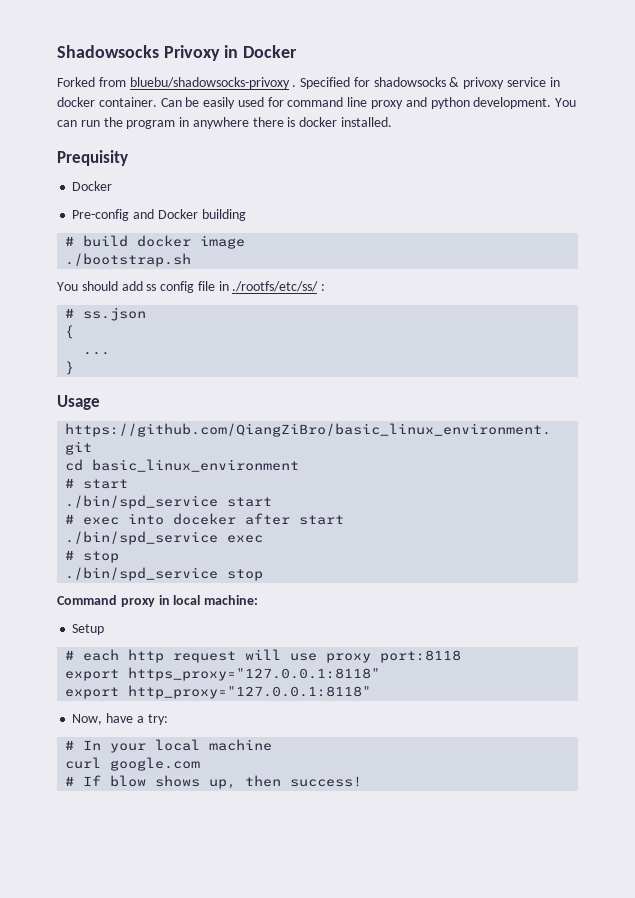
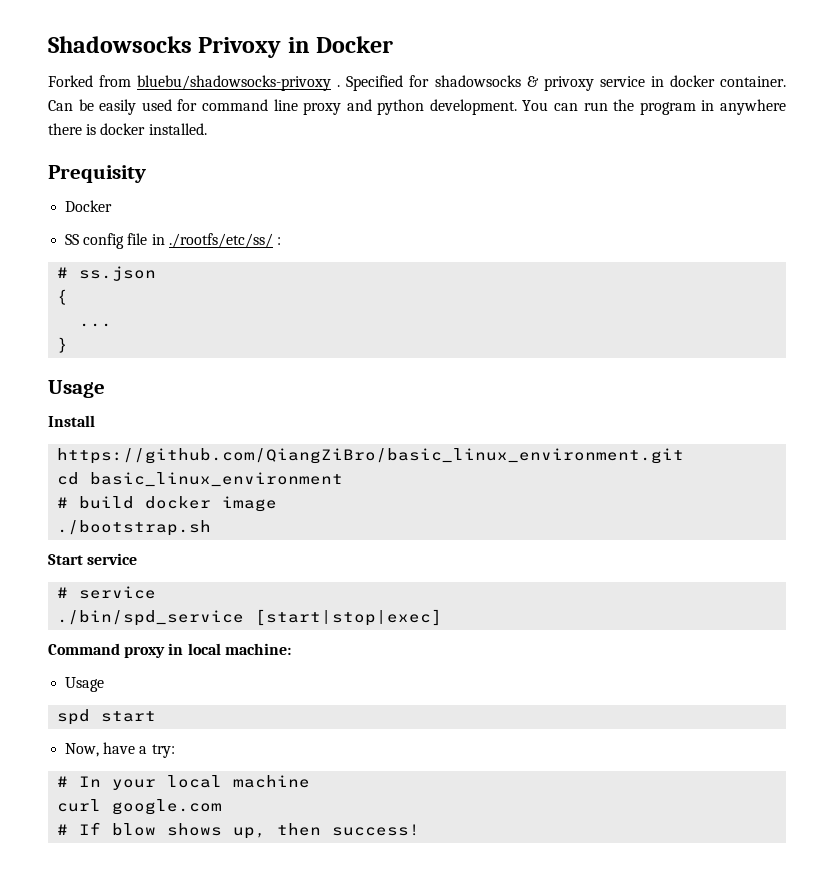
- Pre-config and Docker building
- # build docker image
- ./bootstrap.sh
- You should add ss config file in ./rootfs/etc/ss/ :
+ SS config file in ./rootfs/etc/ss/ :
+ Install
- # start
- ./bin/spd_service start
- # exec into doceker after start
- ./bin/spd_service exec
- # stop
- ./bin/spd_service stop
+ # build docker image
+ ./bootstrap.sh
+ Start service
+ # service
+ ./bin/spd_service [start|stop|exec]
  Command proxy in local machine:
- Setup
- # each http request will use proxy port:8118
- export https_proxy="127.0.0.1:8118"
- export http_proxy="127.0.0.1:8118"
+ Usage
+ spd start

